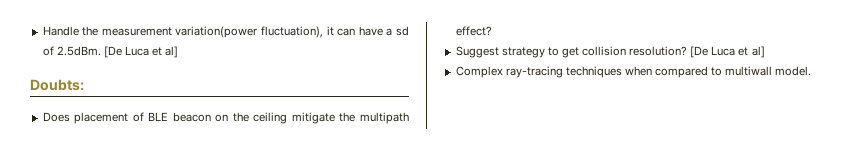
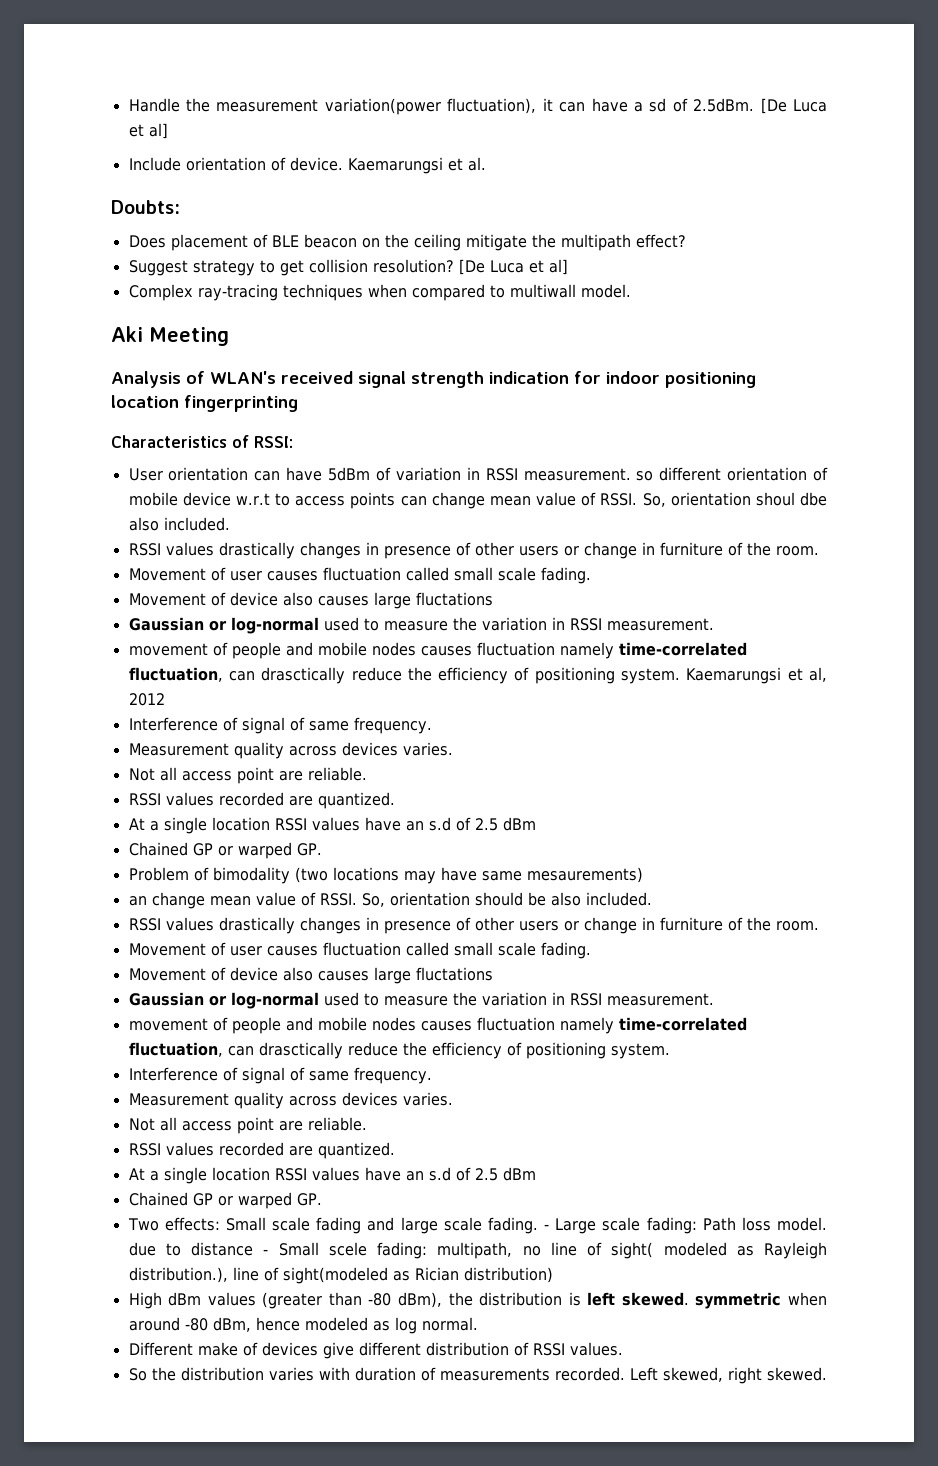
+ Include orientation of device. Kaemarungsi et al.
+ Aki Meeting
+ Analysis of WLAN's received signal strength indication for indoor positioning location fingerprinting
+ Characteristics of RSSI:
+ User orientation can have 5dBm of variation in RSSI measurement. so different orientation of mobile device w.r.t to access points can change mean value of RSSI. So, orientation shoul dbe also included.
+ RSSI values drastically changes in presence of other users or change in furniture of the room.
+ Movement of user causes fluctuation called small scale fading.
+ Movement of device also causes large fluctations
+ Gaussian or log-normal used to measure the variation in RSSI measurement.
+ movement of people and mobile nodes causes fluctuation namely time-correlated fluctuation, can drasctically reduce the efficiency of positioning system. Kaemarungsi et al, 2012
+ Interference of signal of same frequency.
+ Measurement quality across devices varies.
+ Not all access point are reliable.
+ RSSI values recorded are quantized.
+ At a single location RSSI values have an s.d of 2.5 dBm
+ Chained GP or warped GP.
+ Problem of bimodality (two locations may have same mesaurements)
+ an change mean value of RSSI. So, orientation should be also included.
+ RSSI values drastically changes in presence of other users or change in furniture of the room.
+ Movement of user causes fluctuation called small scale fading.
+ Movement of device also causes large fluctations
+ Gaussian or log-normal used to measure the variation in RSSI measurement.
+ movement of people and mobile nodes causes fluctuation namely time-correlated fluctuation, can drasctically reduce the efficiency of positioning system.
+ Interference of signal of same frequency.
+ Measurement quality across devices varies.
+ Not all access point are reliable.
+ RSSI values recorded are quantized.
+ At a single location RSSI values have an s.d of 2.5 dBm
+ Chained GP or warped GP.
+ Two effects: Small scale fading and large scale fading. - Large scale fading: Path loss model. due to distance - Small scele fading: multipath, no line of sight( modeled as Rayleigh distribution.), line of sight(modeled as Rician distribution)
+ High dBm values (greater than -80 dBm), the distribution is left skewed. symmetric when around -80 dBm, hence modeled as log normal.
+ Different make of devices give different distribution of RSSI values.
+ So the distribution varies with duration of measurements recorded. Left skewed, right skewed.

